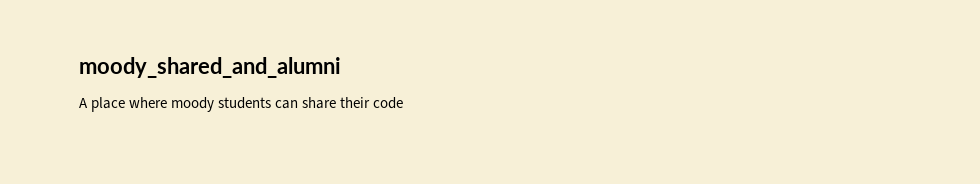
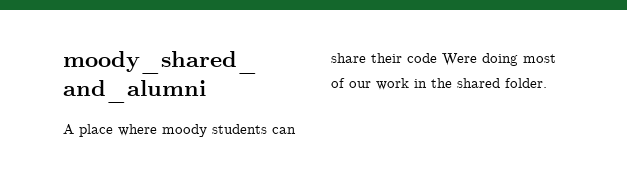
- A place where moody students can share their code
+ A place where moody students can share their code Were doing most of our work in the shared folder.

